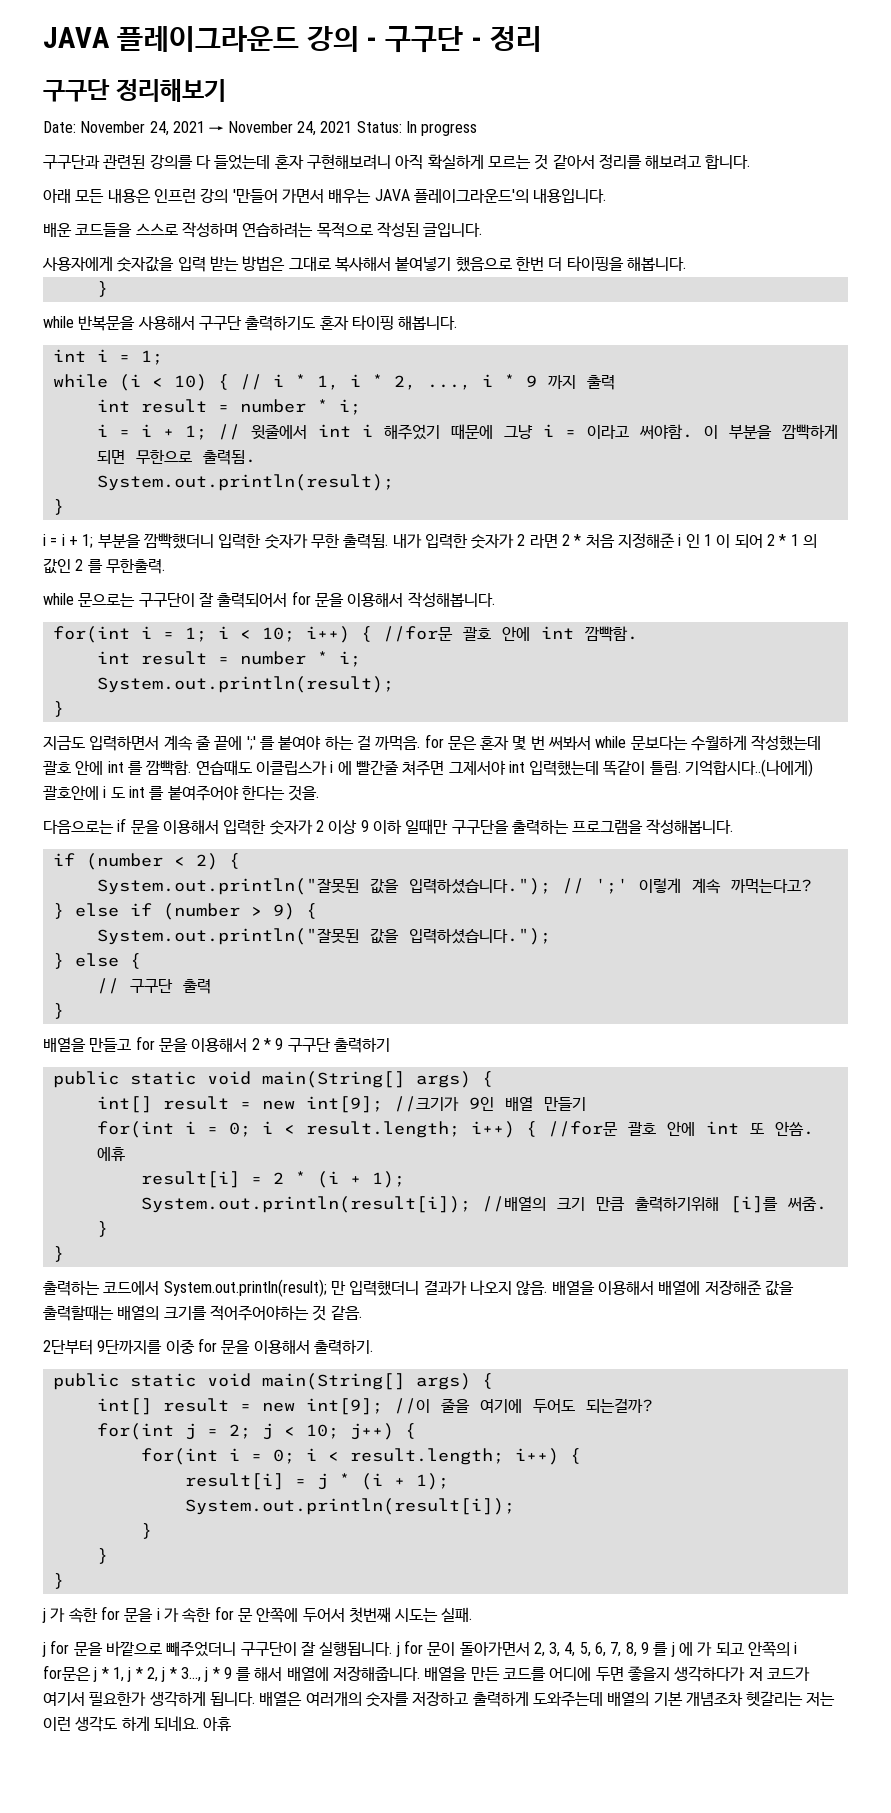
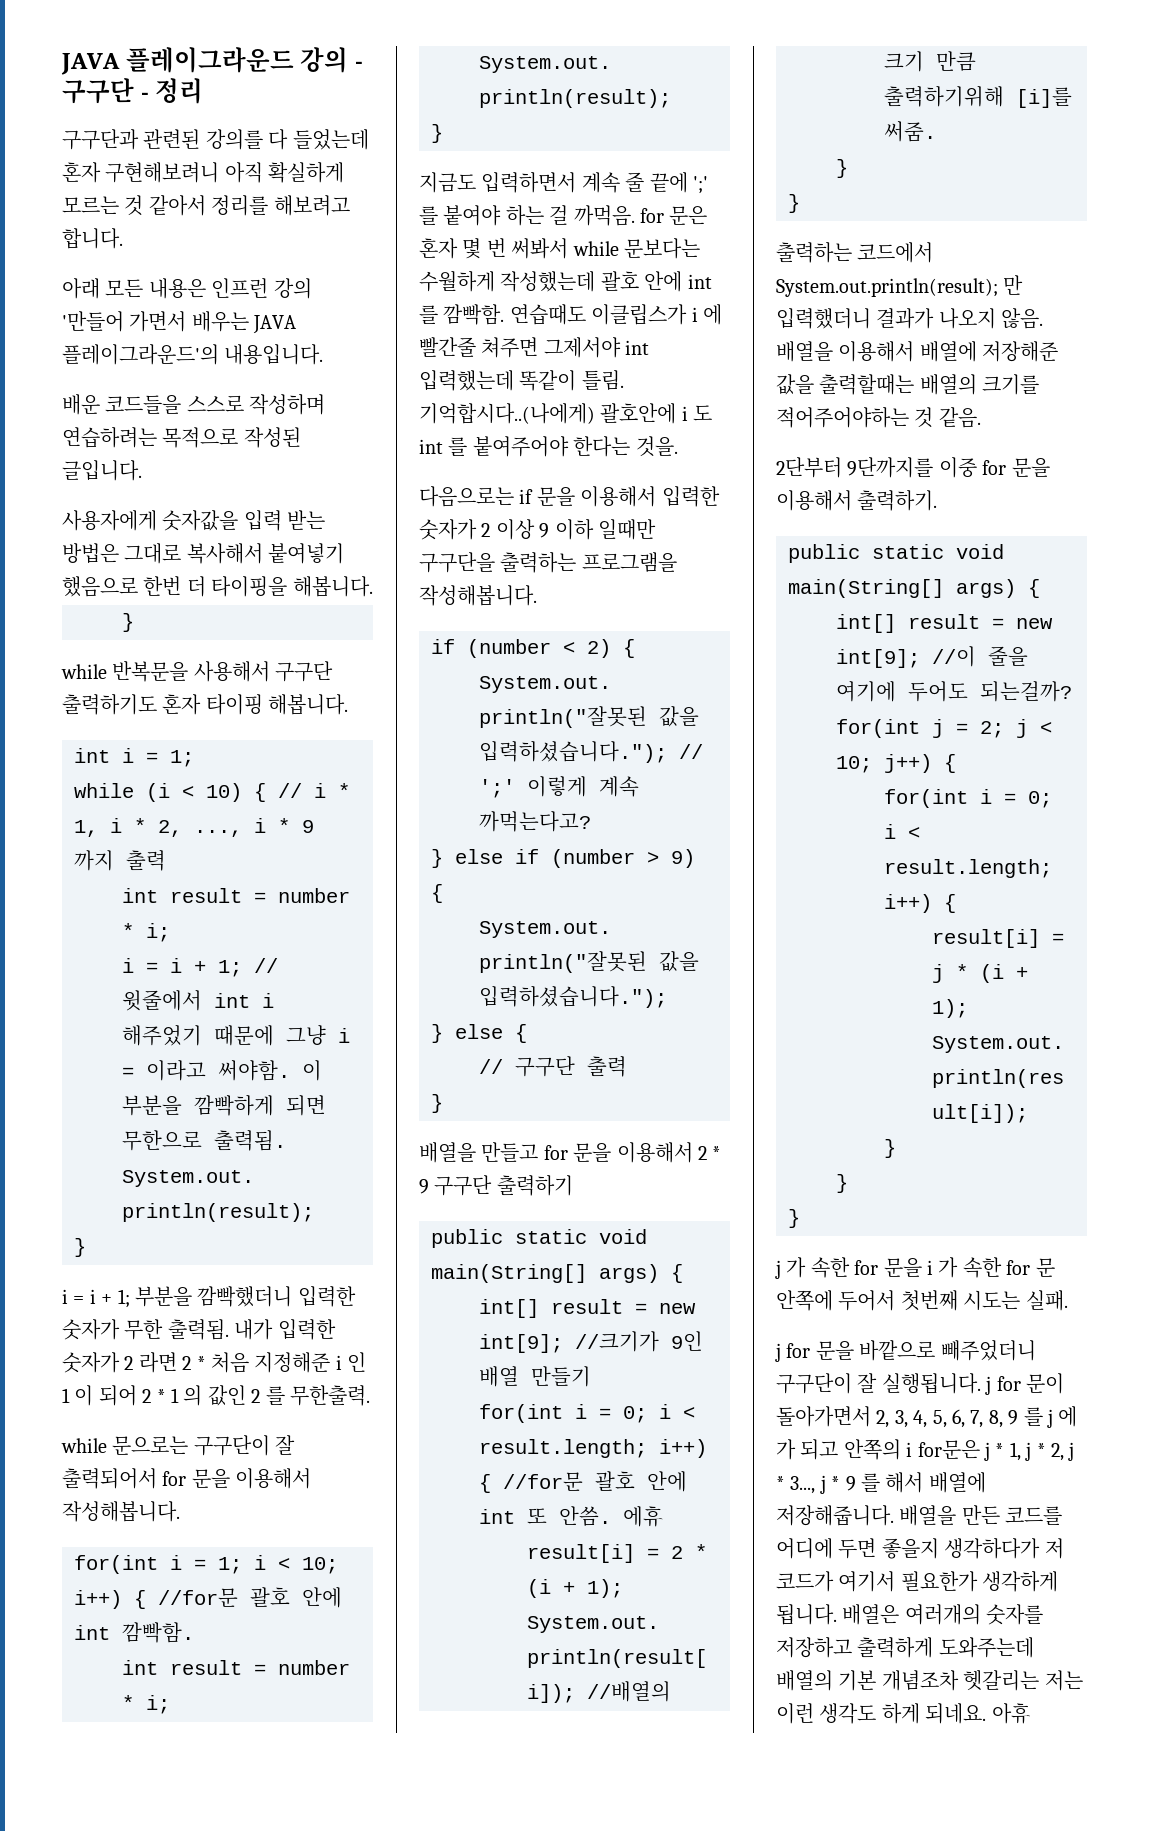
- 구구단 정리해보기
- Date: November 24, 2021 → November 24, 2021 Status: In progress

